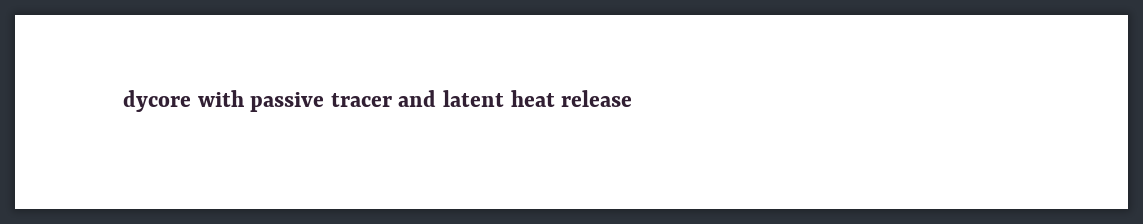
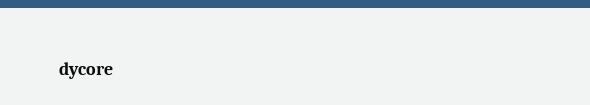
- dycore with passive tracer and latent heat release
+ dycore

